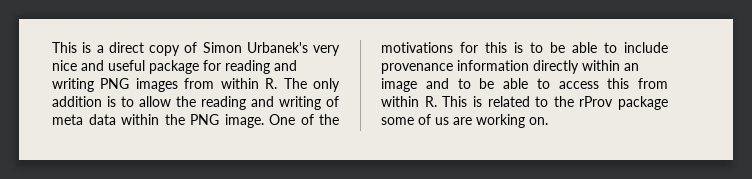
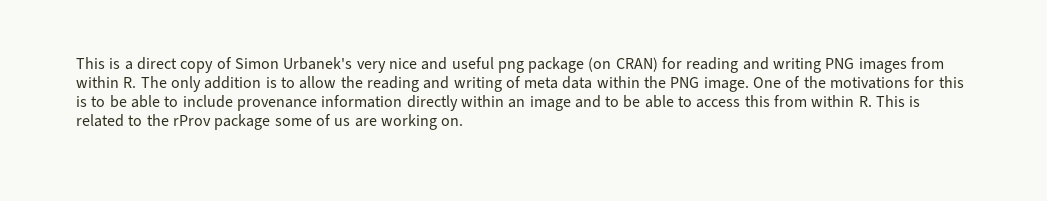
- This is a direct copy of Simon Urbanek's very nice and useful package for reading and writing PNG images from within R. The only addition is to allow the reading and writing of meta data within the PNG image.
+ This is a direct copy of Simon Urbanek's very nice and useful png package (on CRAN) for reading and writing PNG images from within R. The only addition is to allow the reading and writing of meta data within the PNG image.

